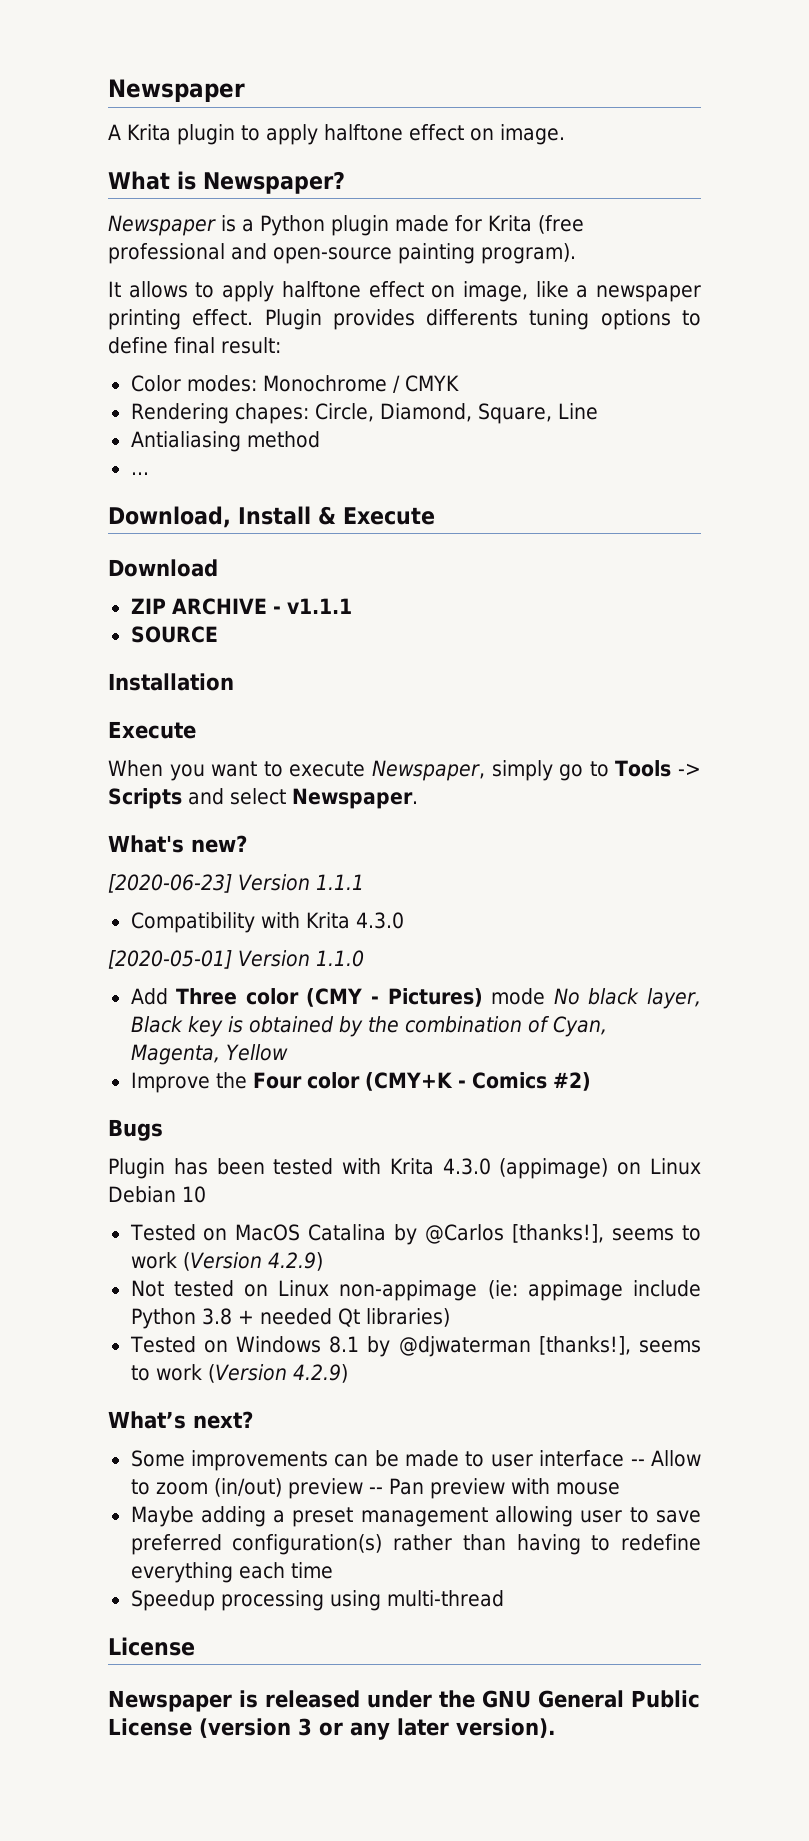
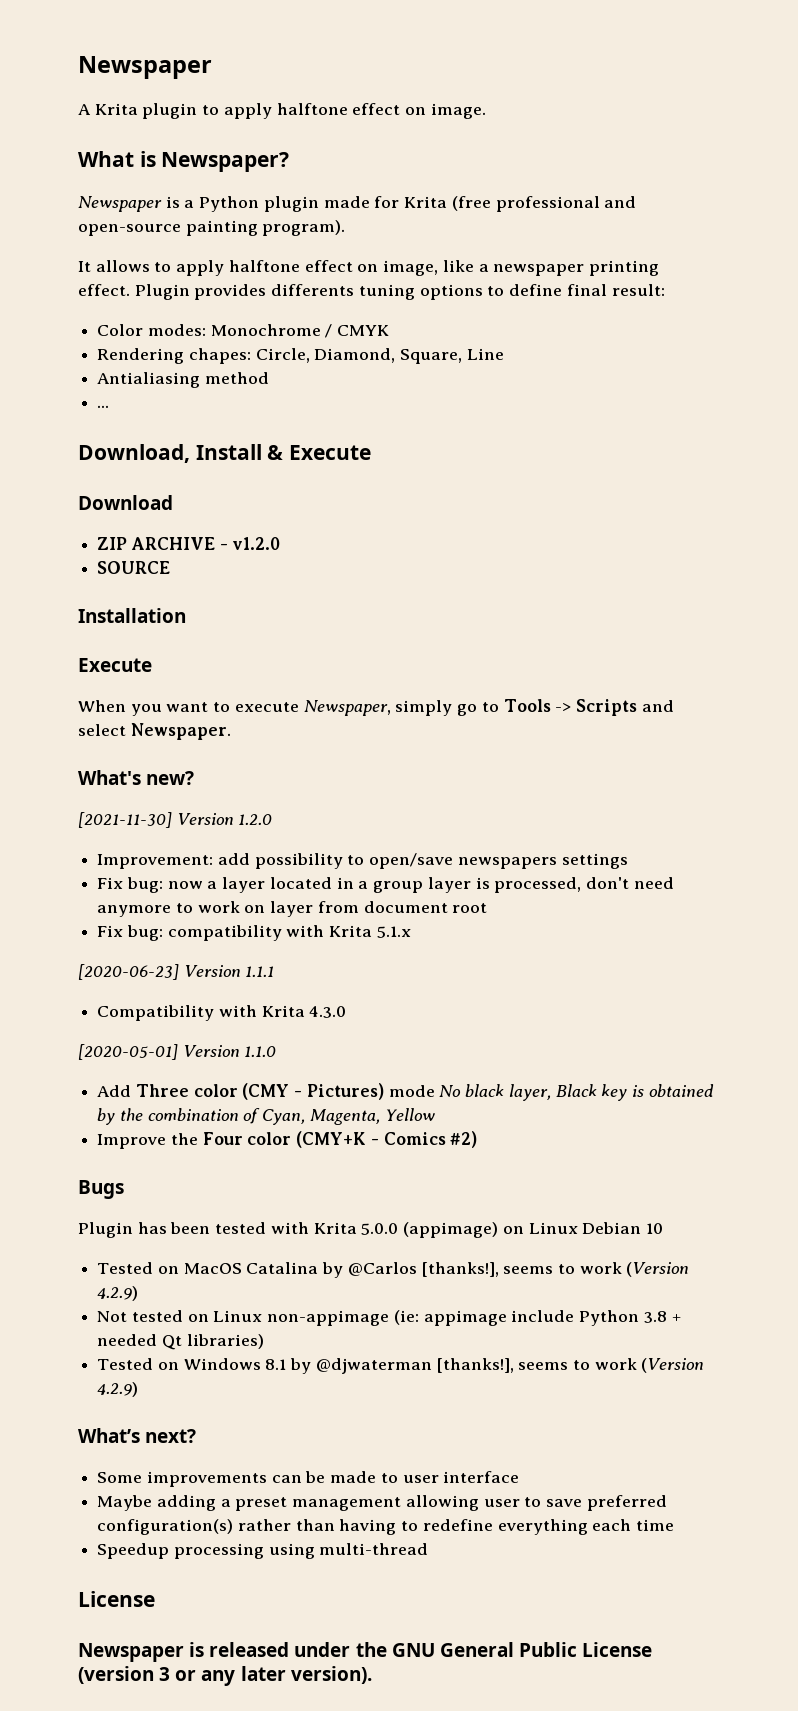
- ZIP ARCHIVE - v1.1.1
+ ZIP ARCHIVE - v1.2.0
+ [2021-11-30] Version 1.2.0
+ Improvement: add possibility to open/save newspapers settings
+ Fix bug: now a layer located in a group layer is processed, don't need anymore to work on layer from document root
+ Fix bug: compatibility with Krita 5.1.x
- Plugin has been tested with Krita 4.3.0 (appimage) on Linux Debian 10
+ Plugin has been tested with Krita 5.0.0 (appimage) on Linux Debian 10
- Some improvements can be made to user interface -- Allow to zoom (in/out) preview -- Pan preview with mouse
+ Some improvements can be made to user interface

